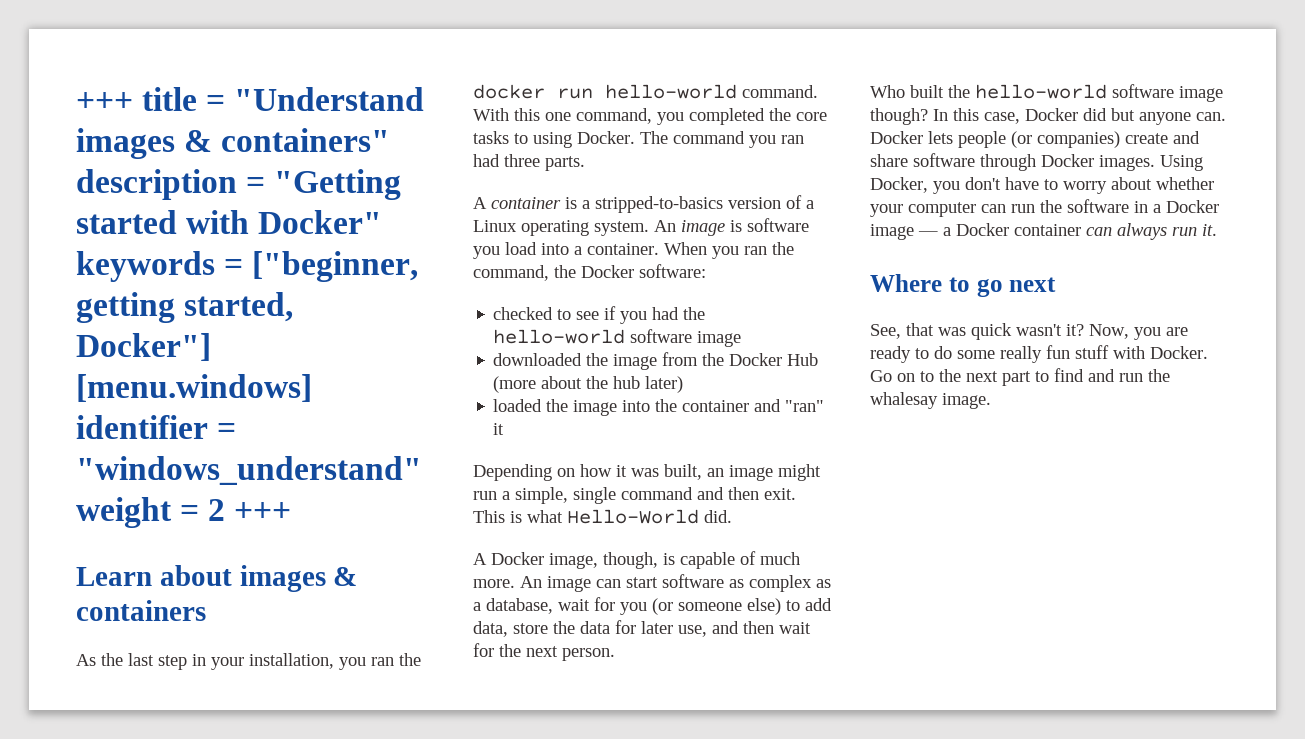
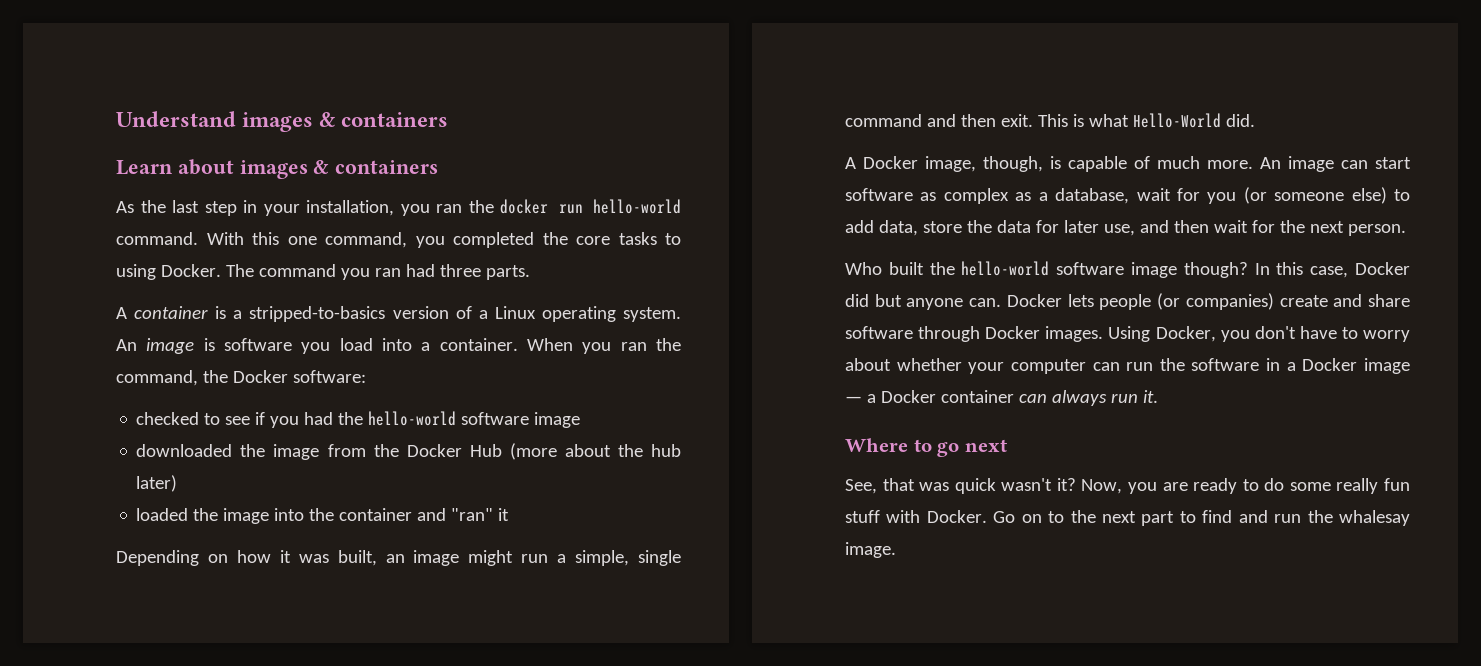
- +++ title = "Understand images & containers" description = "Getting started with Docker" keywords = ["beginner, getting started, Docker"] [menu.windows] identifier = "windows_understand" weight = 2 +++
+ Understand images & containers

